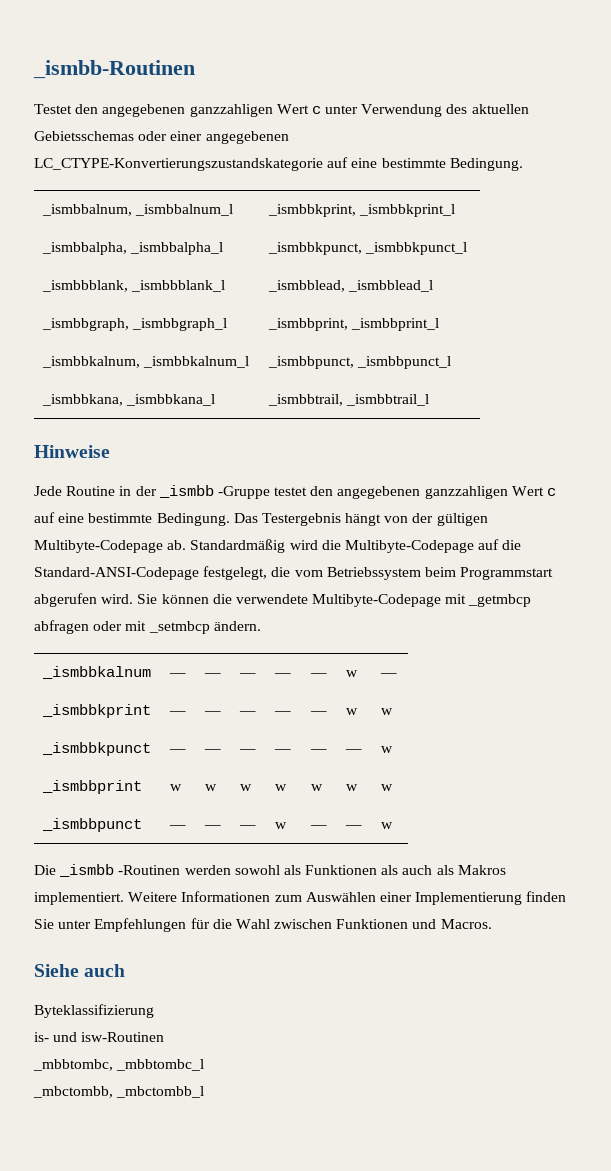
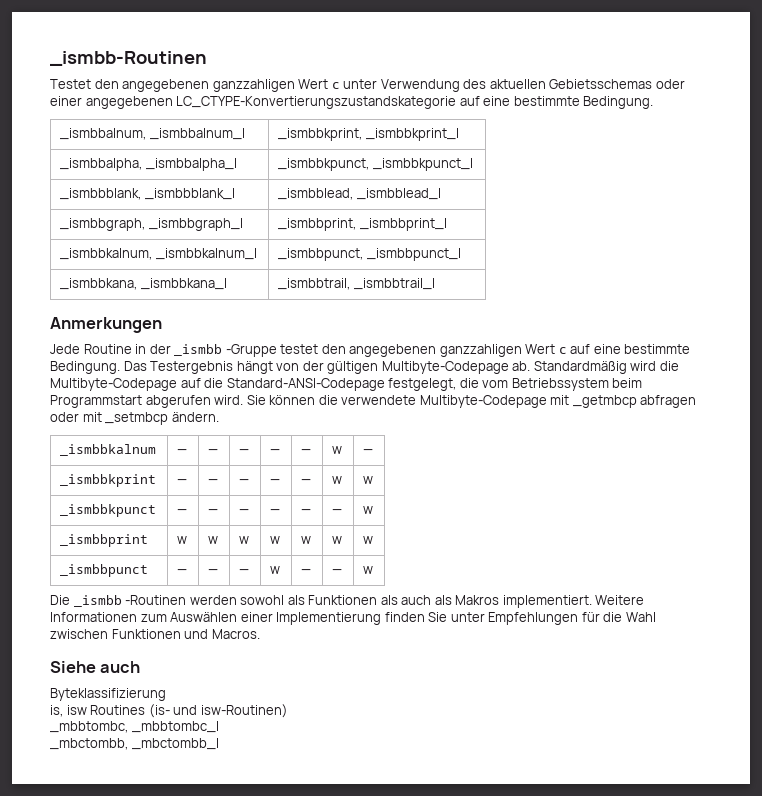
- Hinweise
+ Anmerkungen
- is- und isw-Routinen
+ is, isw Routines (is- und isw-Routinen)

